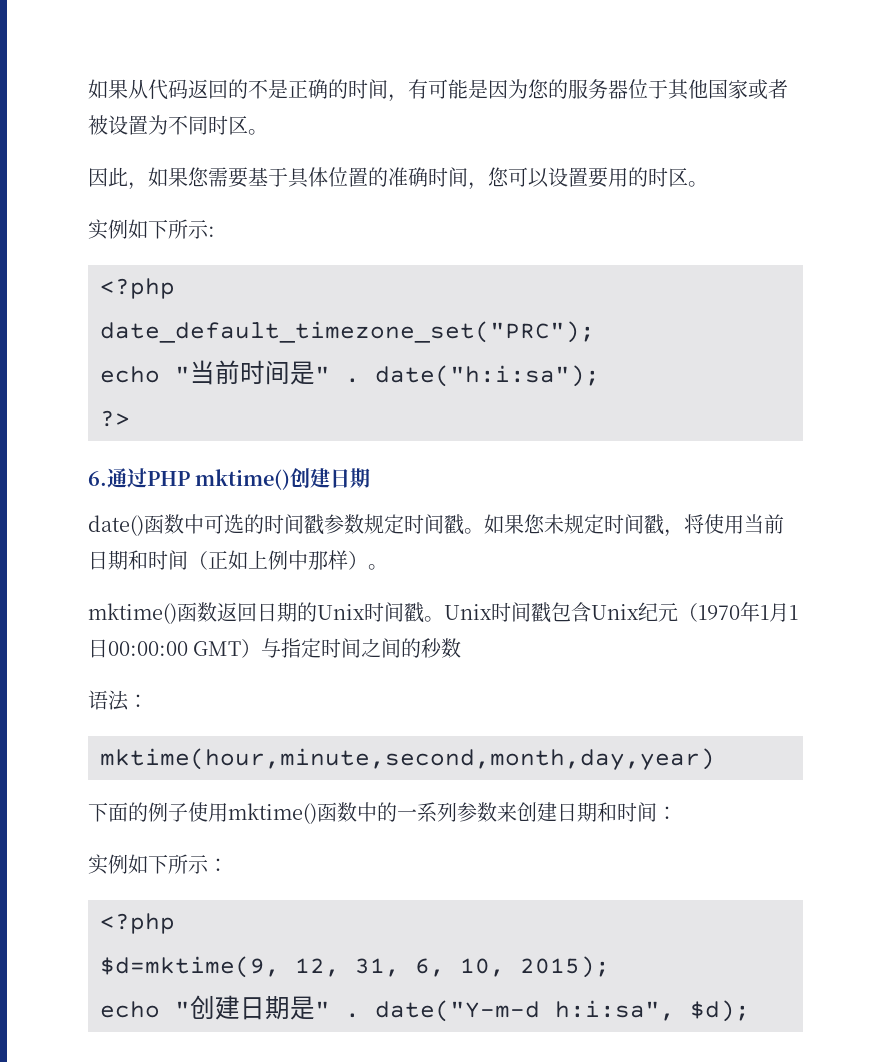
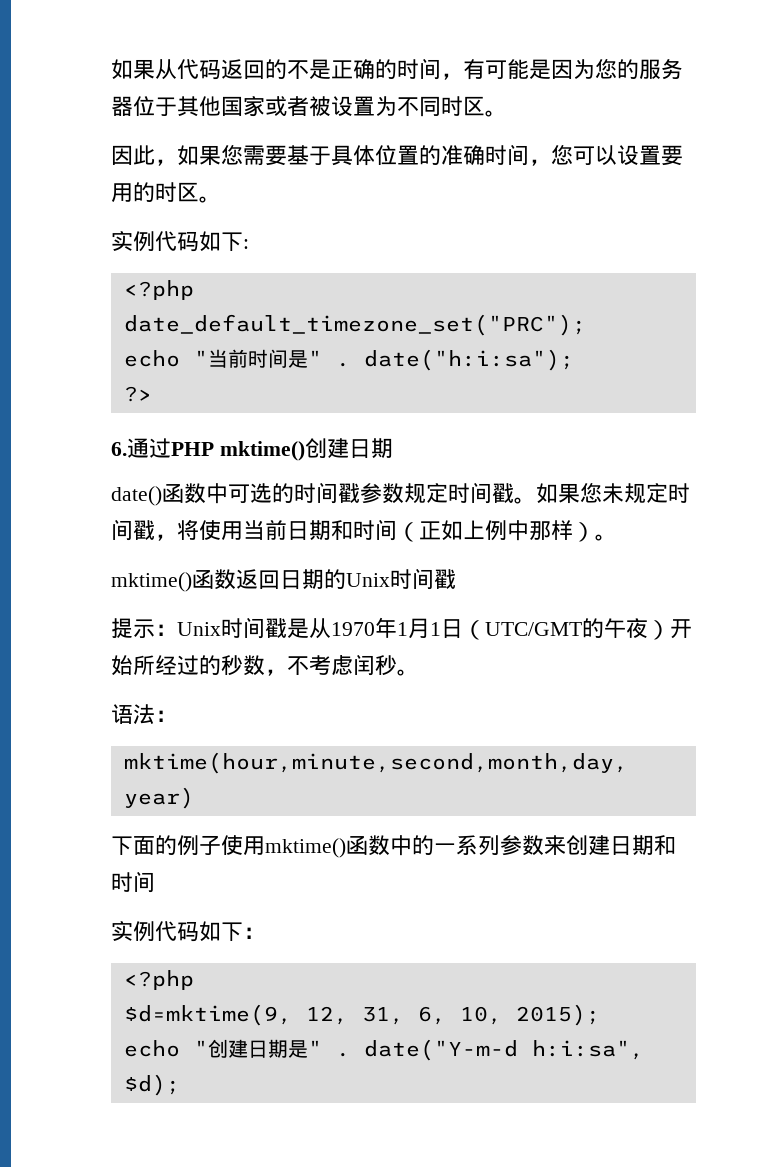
  因此，如果您需要基于具体位置的准确时间，您可以设置要用的时区。
- 实例如下所示:
+ 实例代码如下:
- mktime()函数返回日期的Unix时间戳。Unix时间戳包含Unix纪元（1970年1月1日00:00:00 GMT）与指定时间之间的秒数
+ mktime()函数返回日期的Unix时间戳
+ 提示：Unix时间戳是从1970年1月1日（UTC/GMT的午夜）开始所经过的秒数，不考虑闰秒。
- 下面的例子使用mktime()函数中的一系列参数来创建日期和时间：
- 实例如下所示：
+ 下面的例子使用mktime()函数中的一系列参数来创建日期和时间
+ 实例代码如下：

